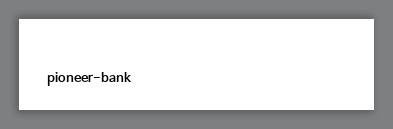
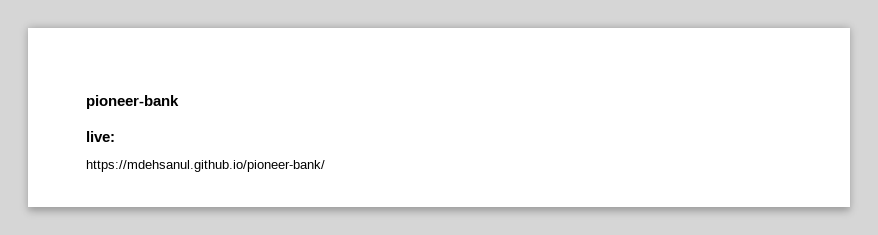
+ live:
+ https://mdehsanul.github.io/pioneer-bank/

